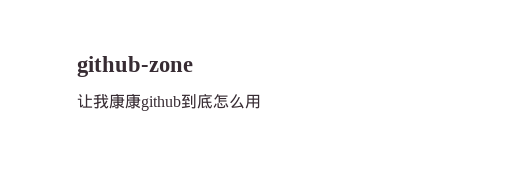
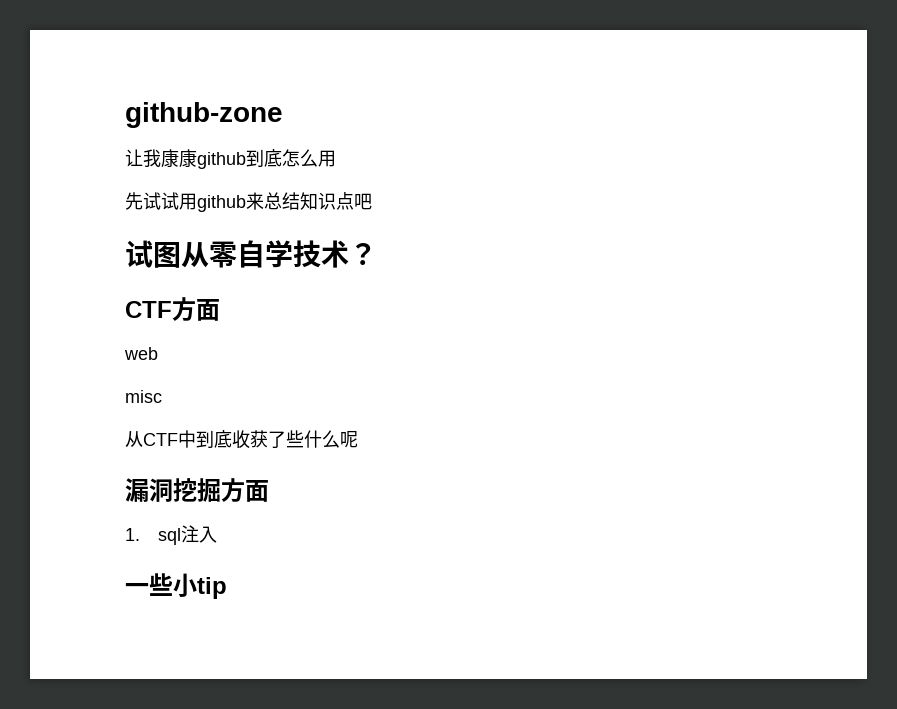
+ 先试试用github来总结知识点吧
+ 试图从零自学技术？
+ CTF方面
+ web
+ misc
+ 从CTF中到底收获了些什么呢
+ 漏洞挖掘方面
+ 1. sql注入
+ 一些小tip

